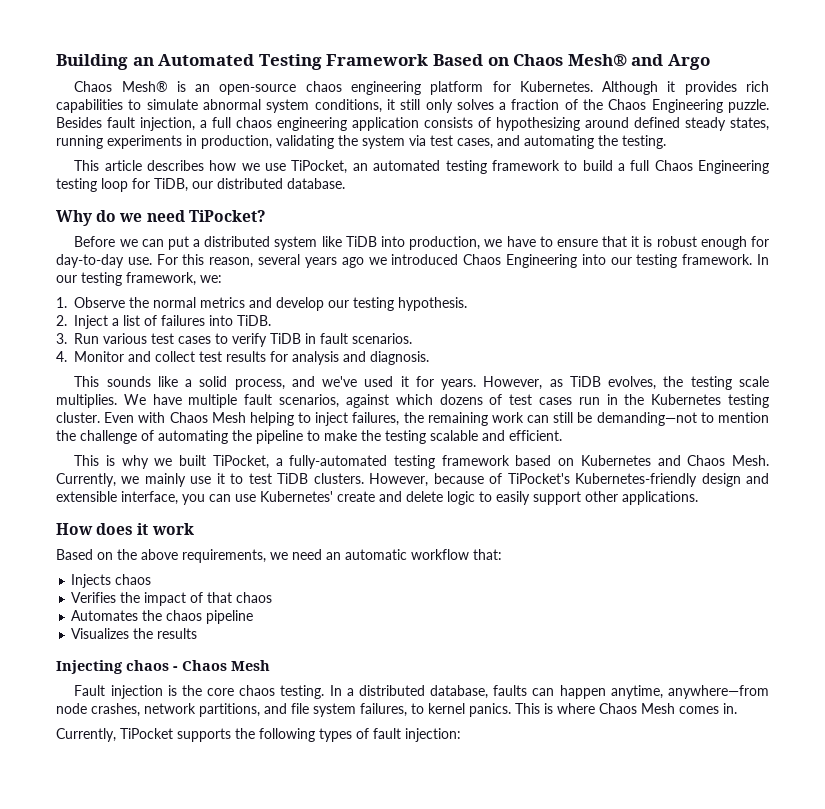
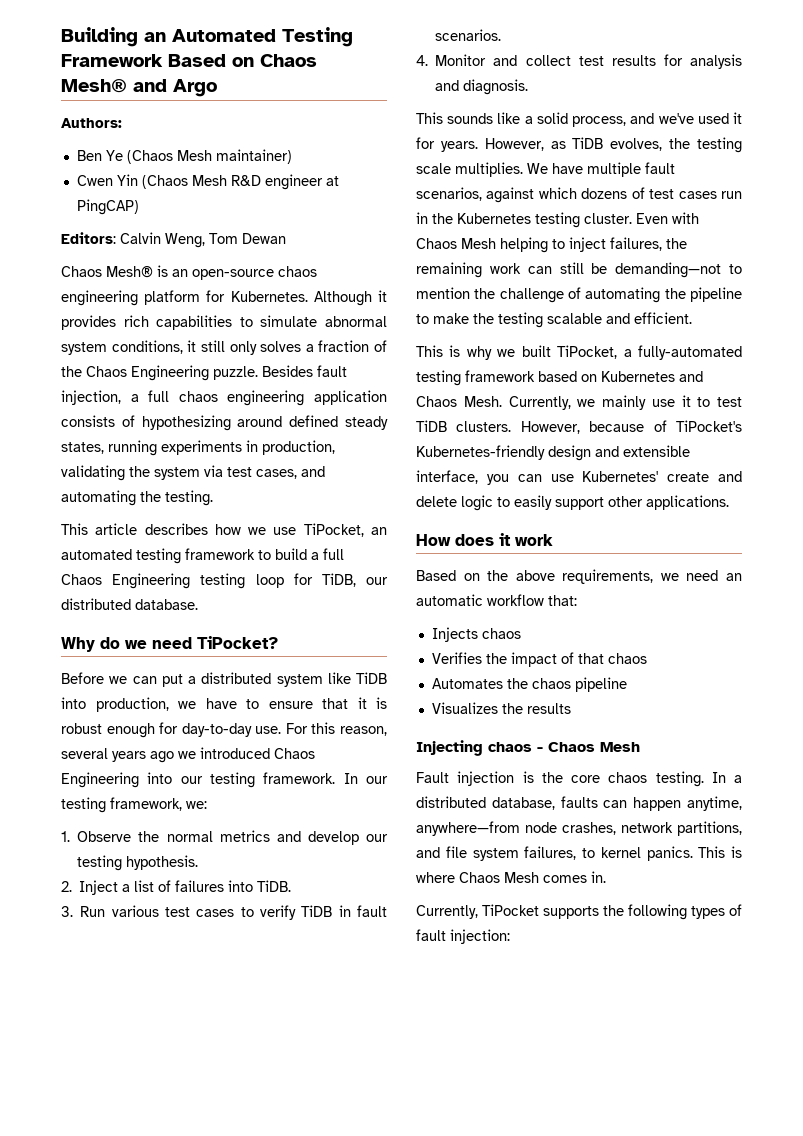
+ Authors:
+ Ben Ye (Chaos Mesh maintainer)
+ Cwen Yin (Chaos Mesh R&D engineer at PingCAP)
+ Editors: Calvin Weng, Tom Dewan

